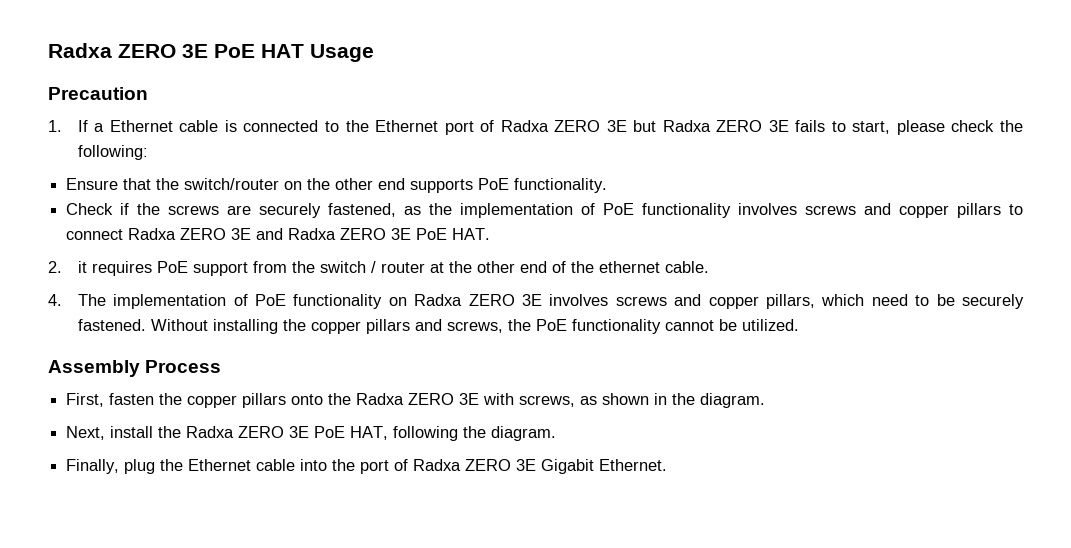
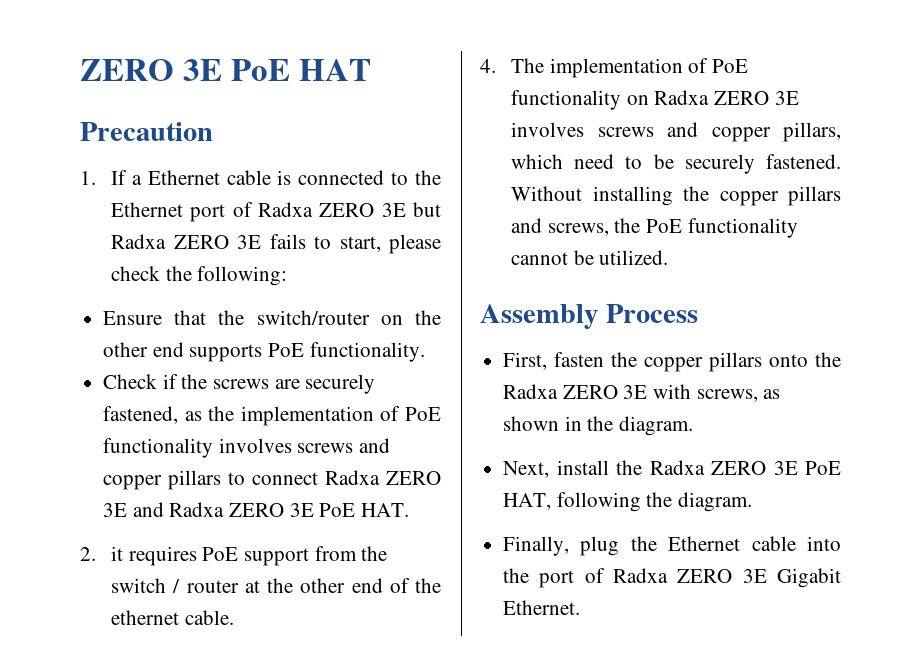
- Radxa ZERO 3E PoE HAT Usage
+ ZERO 3E PoE HAT

